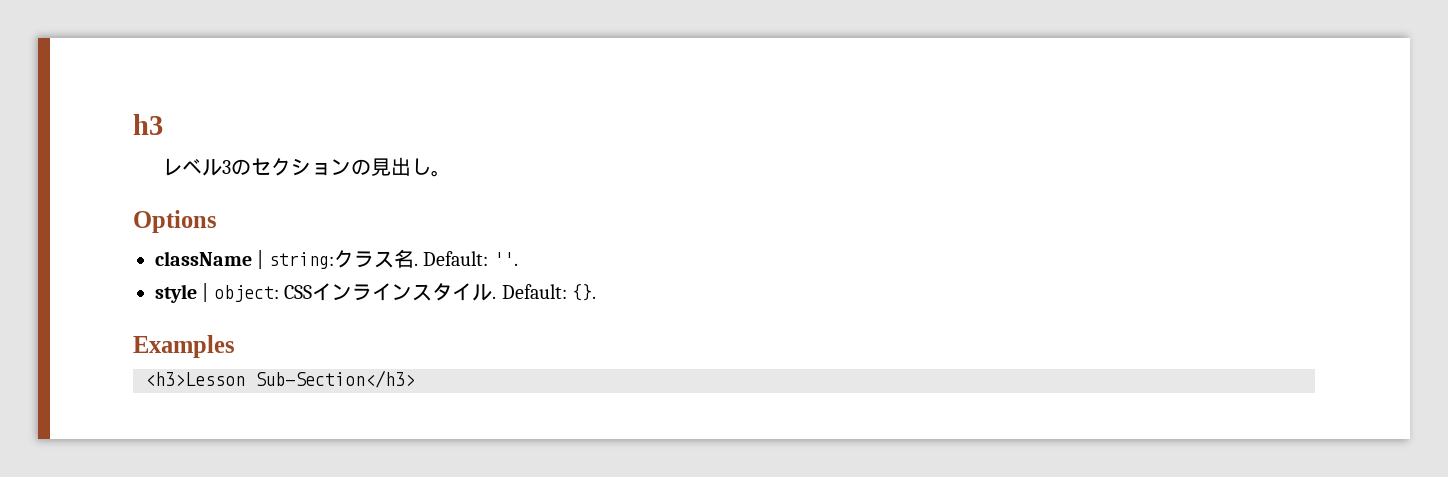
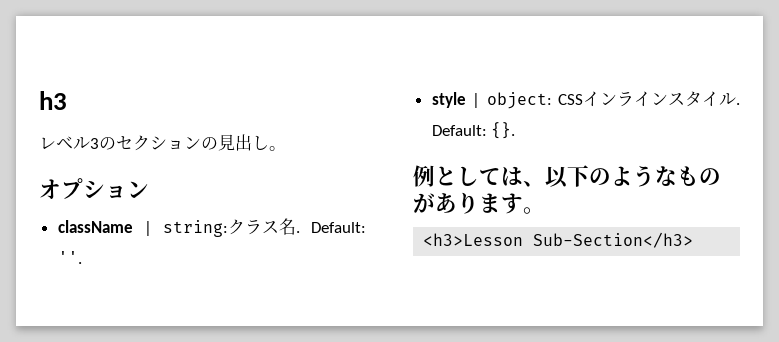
- Options
+ オプション
- Examples
+ 例としては、以下のようなものがあります。

